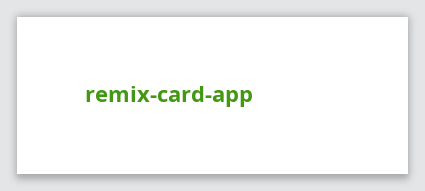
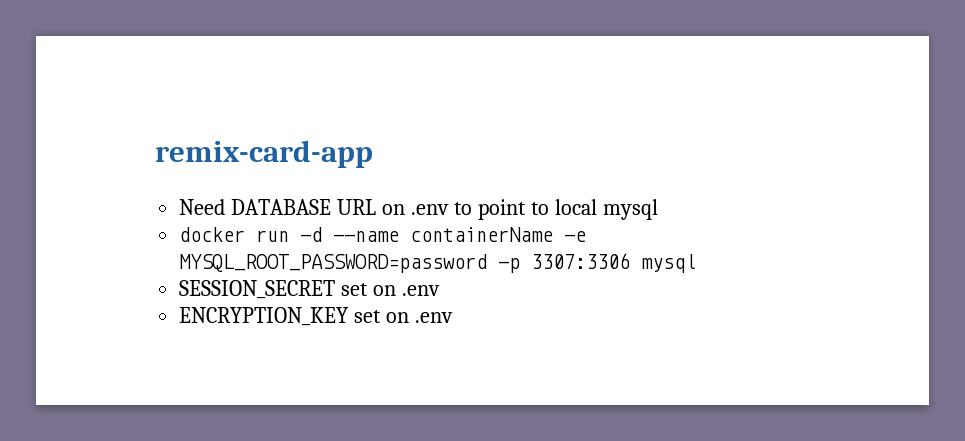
+ Need DATABASE URL on .env to point to local mysql
+ docker run -d --name containerName -e MYSQL_ROOT_PASSWORD=password -p 3307:3306 mysql
+ SESSION_SECRET set on .env
+ ENCRYPTION_KEY set on .env

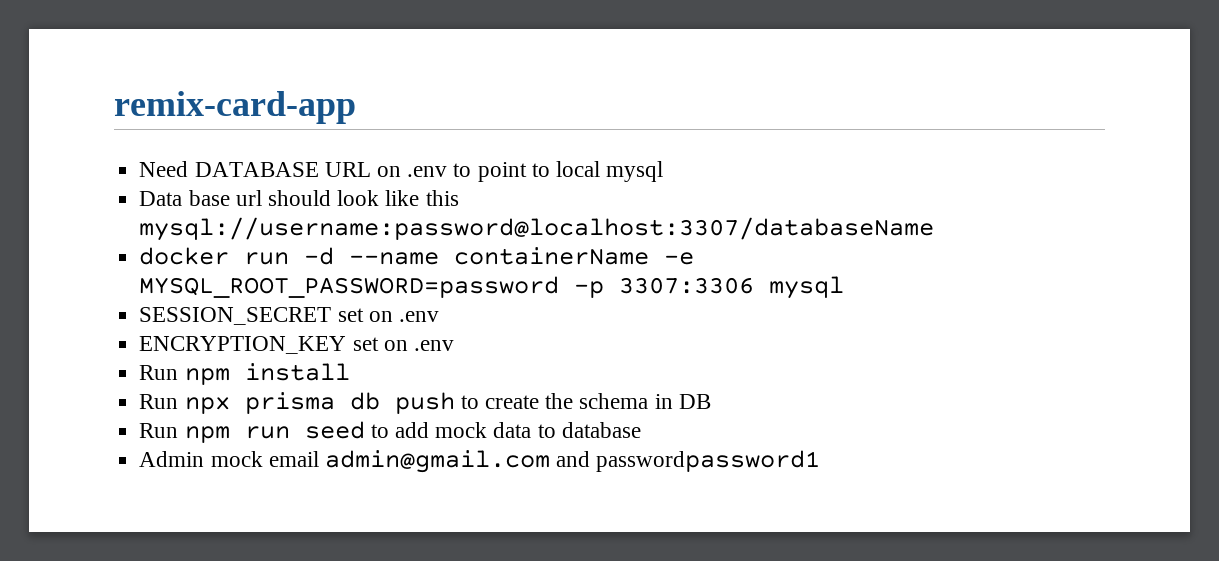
+ Data base url should look like this mysql://username:password@localhost:3307/databaseName
+ Run npm install
+ Run npx prisma db push to create the schema in DB
+ Run npm run seed to add mock data to database
+ Admin mock email admin@gmail.com and passwordpassword1

